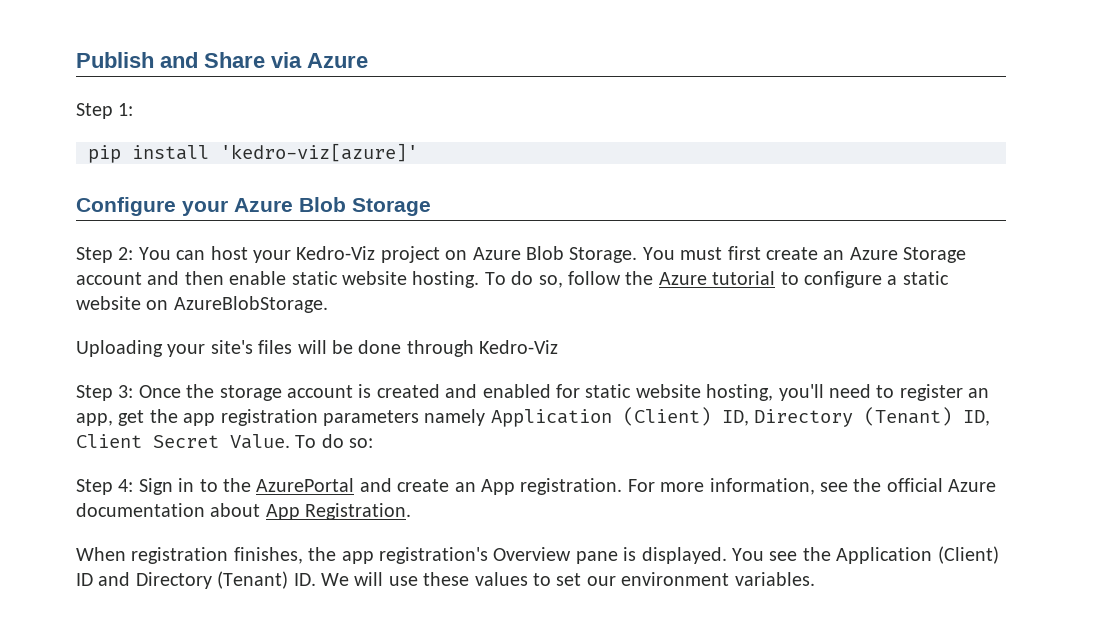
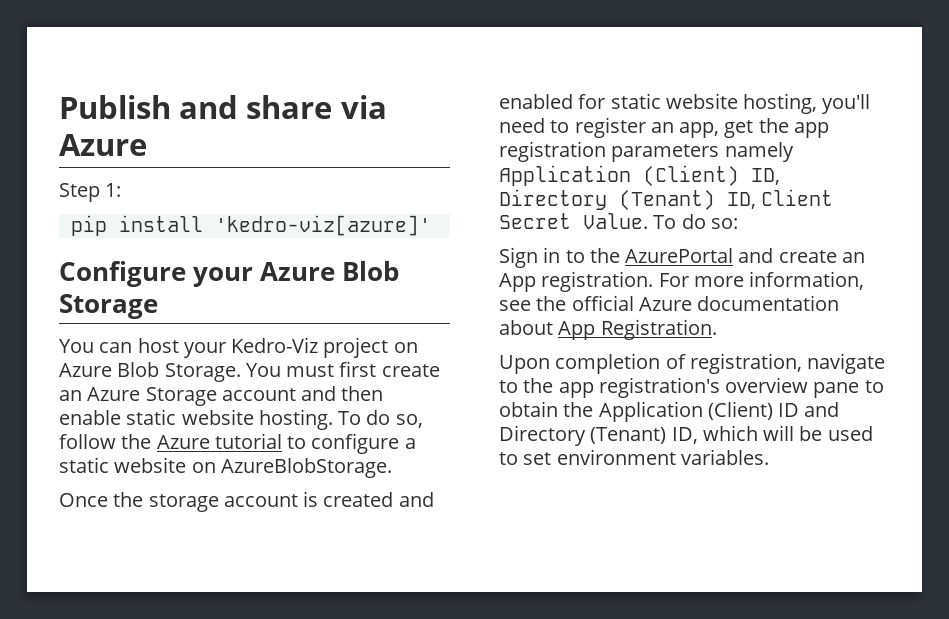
- Publish and Share via Azure
+ Publish and share via Azure
- Step 2: You can host your Kedro-Viz project on Azure Blob Storage.
+ You can host your Kedro-Viz project on Azure Blob Storage.
- Uploading your site's files will be done through Kedro-Viz
- Step 3: Once the storage account is created and enabled for static website hosting, you'll need to register an app, get the app registration parameters namely Application (Client) ID, Directory (Tenant) ID, Client Secret Value.
+ Once the storage account is created and enabled for static website hosting, you'll need to register an app, get the app registration parameters namely Application (Client) ID, Directory (Tenant) ID, Client Secret Value.
- Step 4: Sign in to the AzurePortal and create an App registration.
+ Sign in to the AzurePortal and create an App registration.
- When registration finishes, the app registration's Overview pane is displayed. You see the Application (Client) ID and Directory (Tenant) ID. We will use these values to set our environment variables.
+ Upon completion of registration, navigate to the app registration's overview pane to obtain the Application (Client) ID and Directory (Tenant) ID, which will be used to set environment variables.

